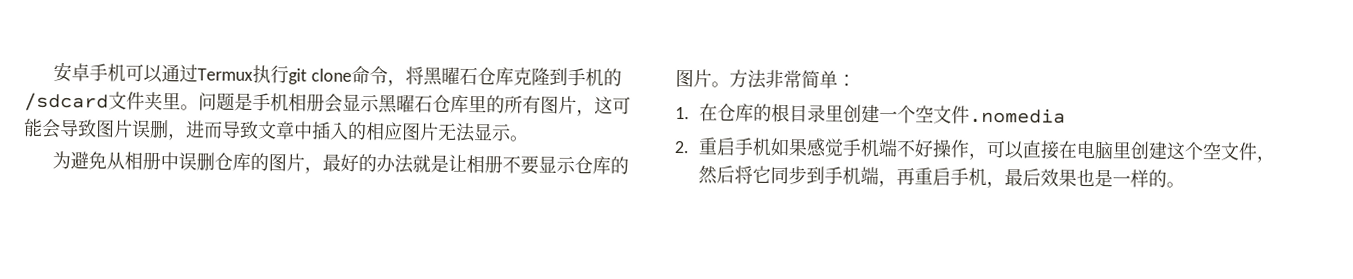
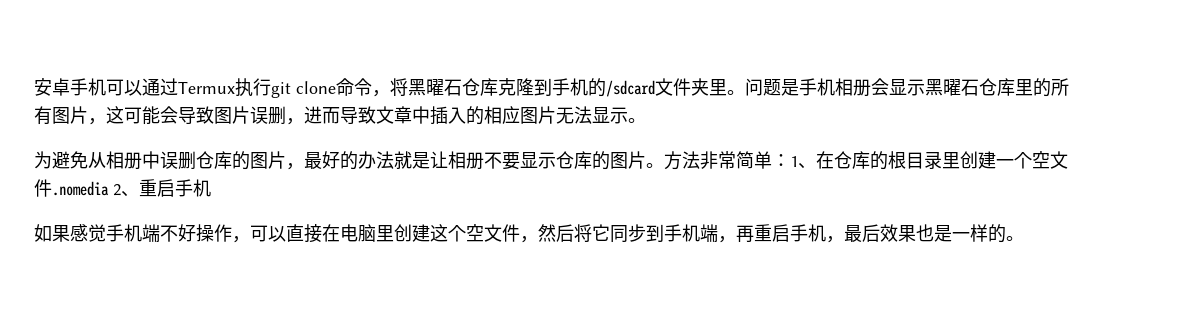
- 方法非常简单：
- 1.在仓库的根目录里创建一个空文件.nomedia
- 2.重启手机如果感觉手机端不好操作，可以直接在电脑里创建这个空文件，然后将它同步到手机端，再重启手机，最后效果也是一样的。
+ 方法非常简单：1、在仓库的根目录里创建一个空文件.nomedia 2、重启手机
+ 如果感觉手机端不好操作，可以直接在电脑里创建这个空文件，然后将它同步到手机端，再重启手机，最后效果也是一样的。

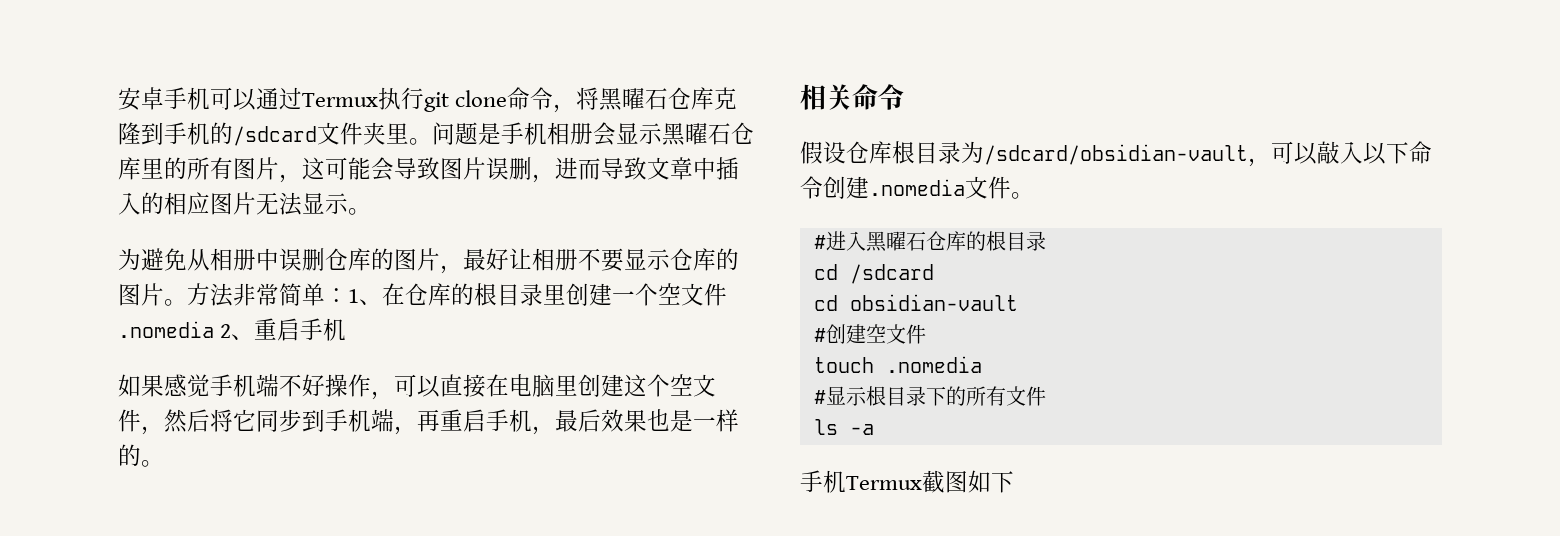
- 为避免从相册中误删仓库的图片，最好的办法就是让相册不要显示仓库的图片。
+ 为避免从相册中误删仓库的图片，最好让相册不要显示仓库的图片。
+ 相关命令
+ 假设仓库根目录为/sdcard/obsidian-vault，可以敲入以下命令创建.nomedia文件。
+ #进入黑曜石仓库的根目录
+ cd /sdcard
+ cd obsidian-vault
+ #创建空文件
+ touch .nomedia
+ #显示根目录下的所有文件
+ ls -a
+ 手机Termux截图如下

